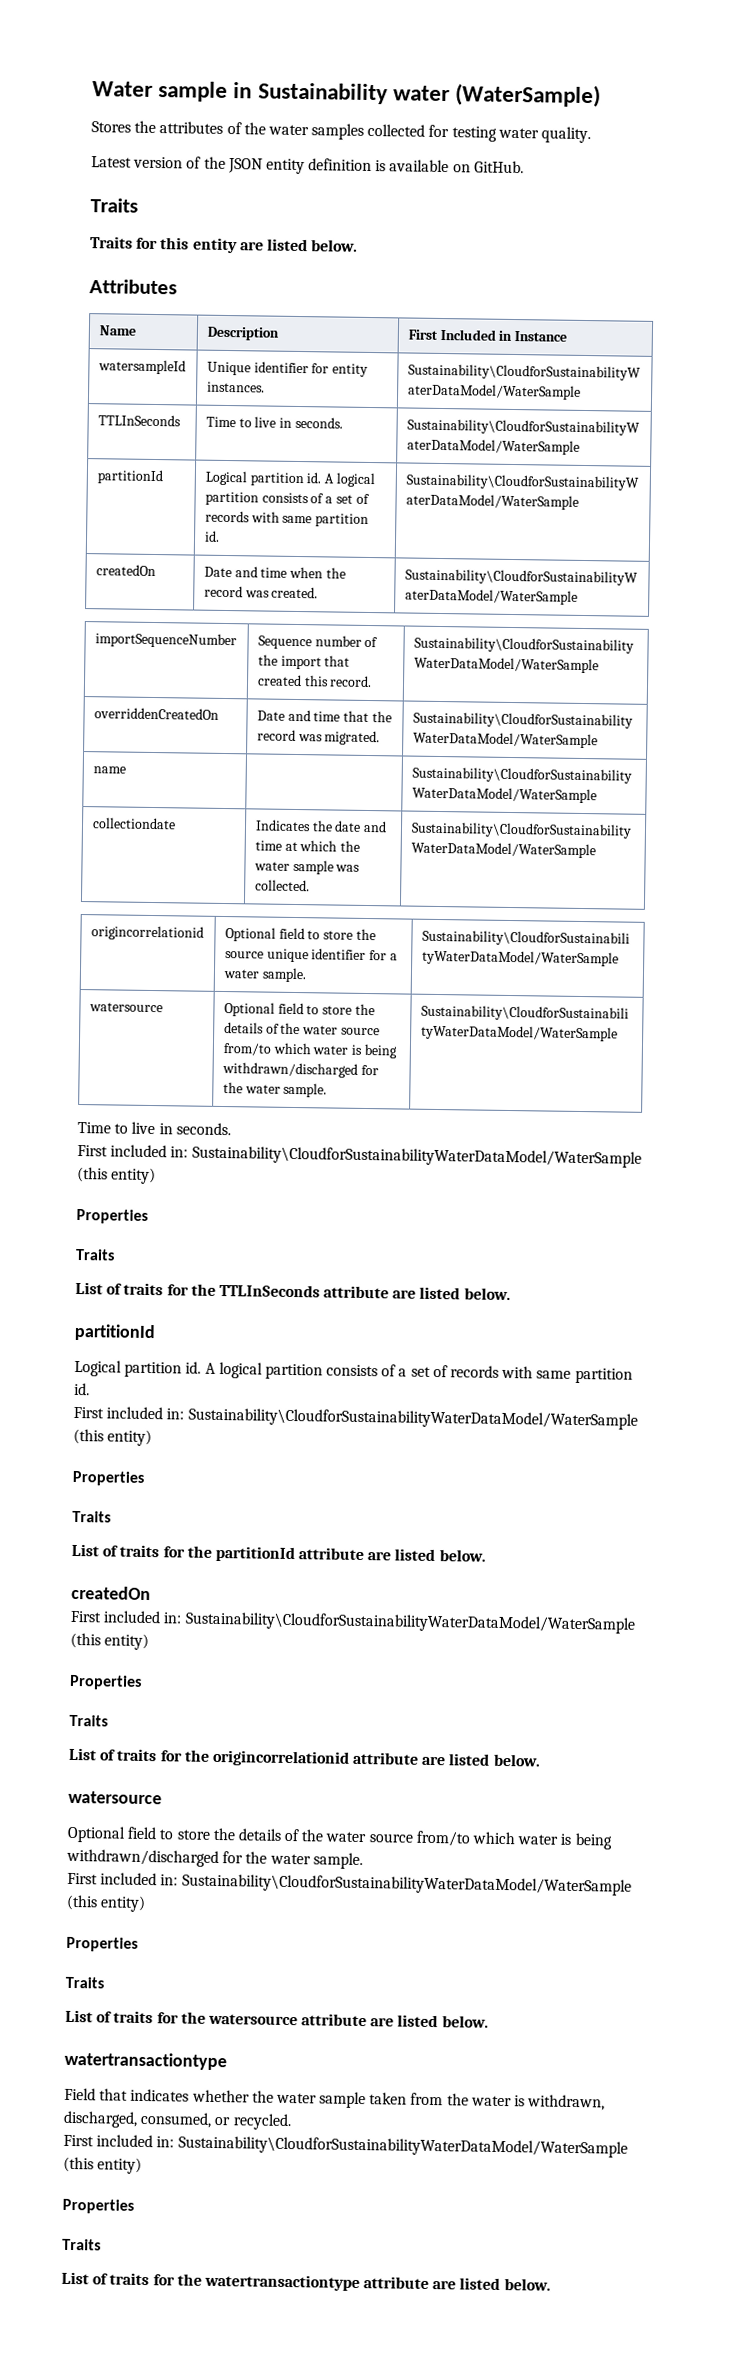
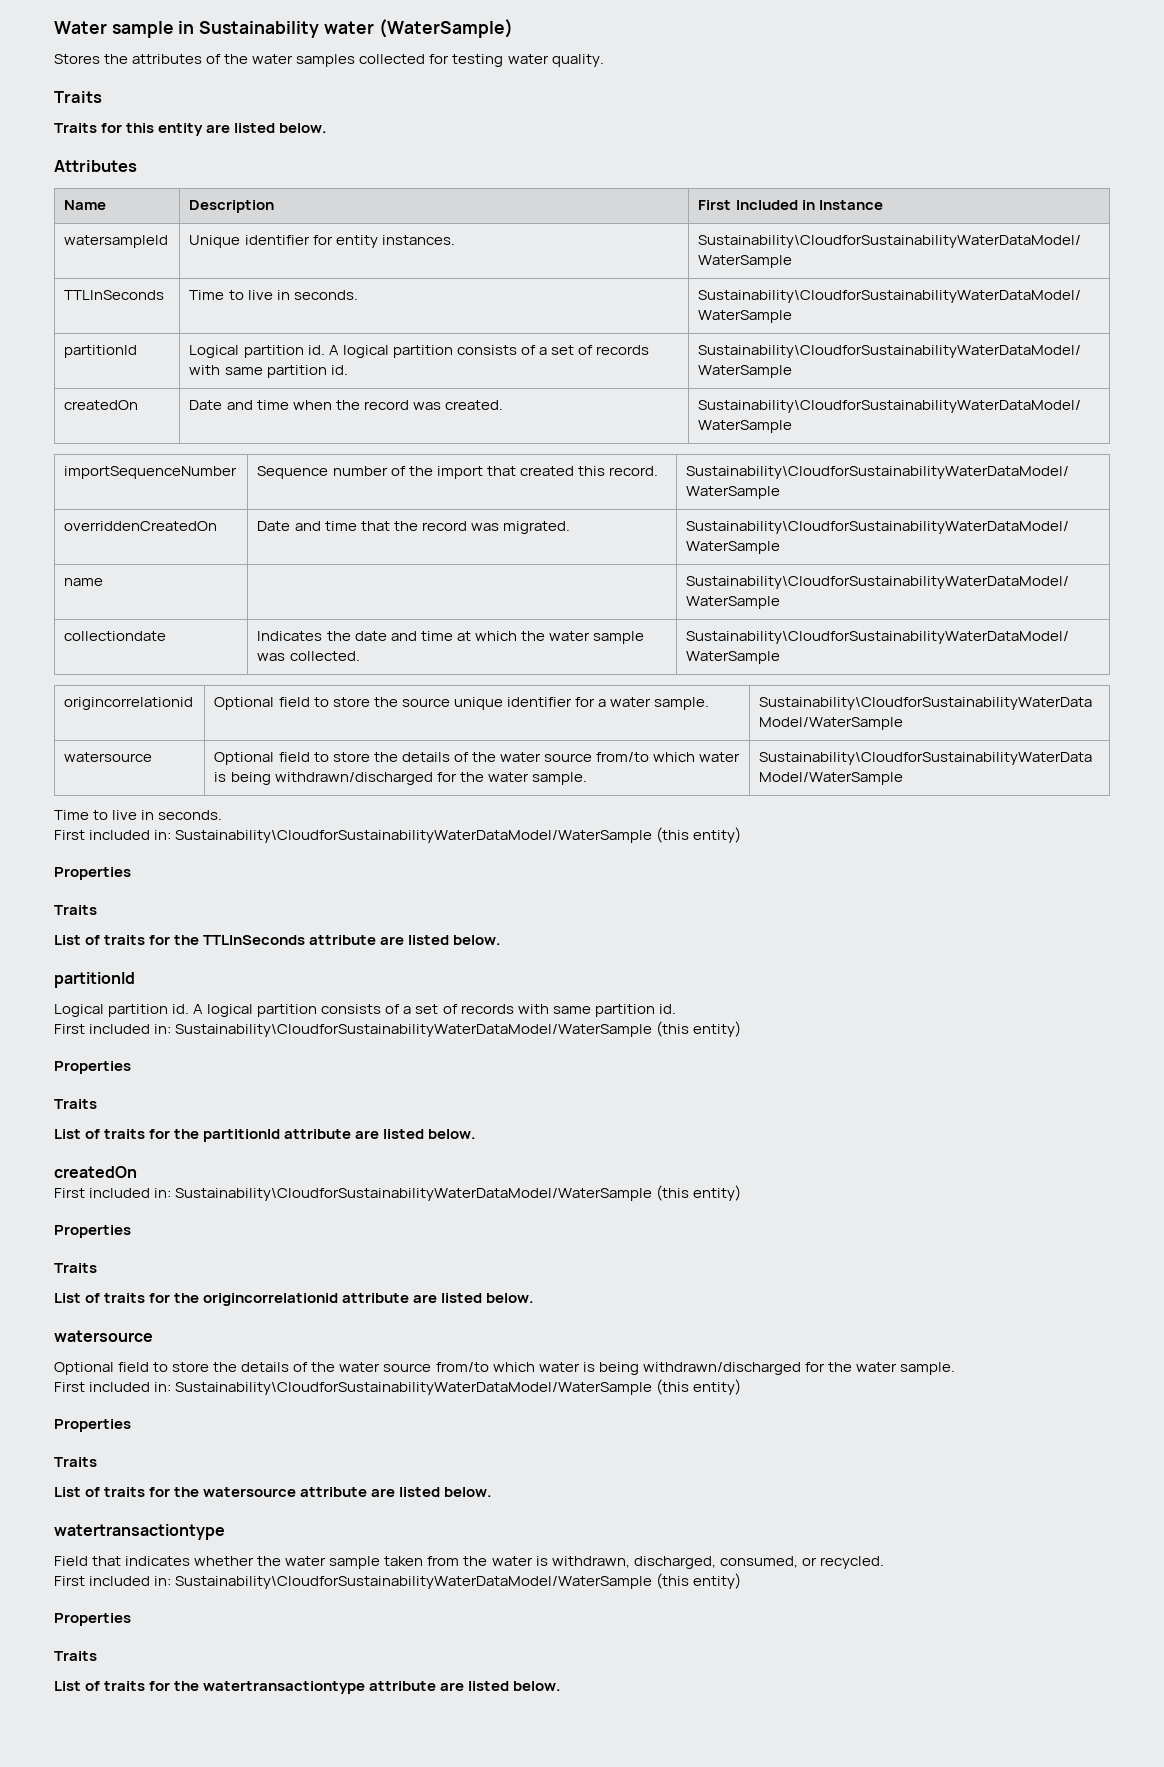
- Latest version of the JSON entity definition is available on GitHub.

